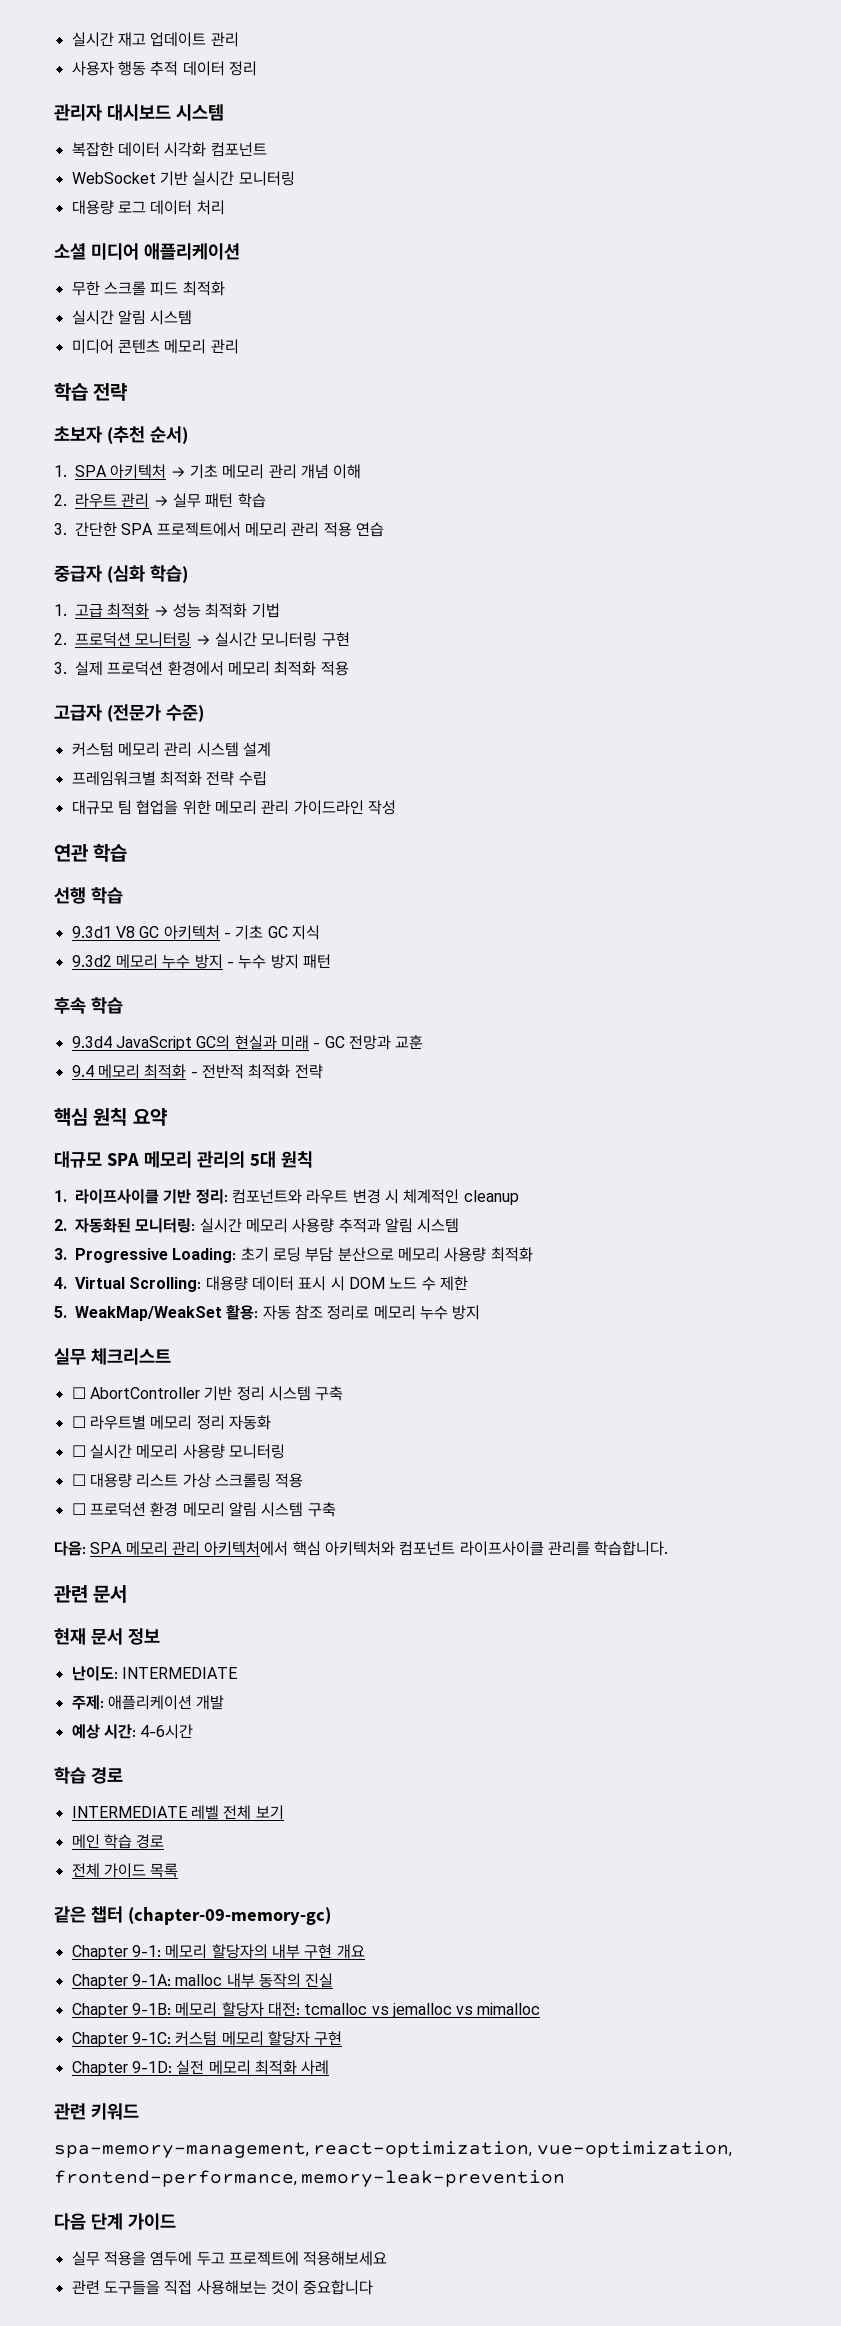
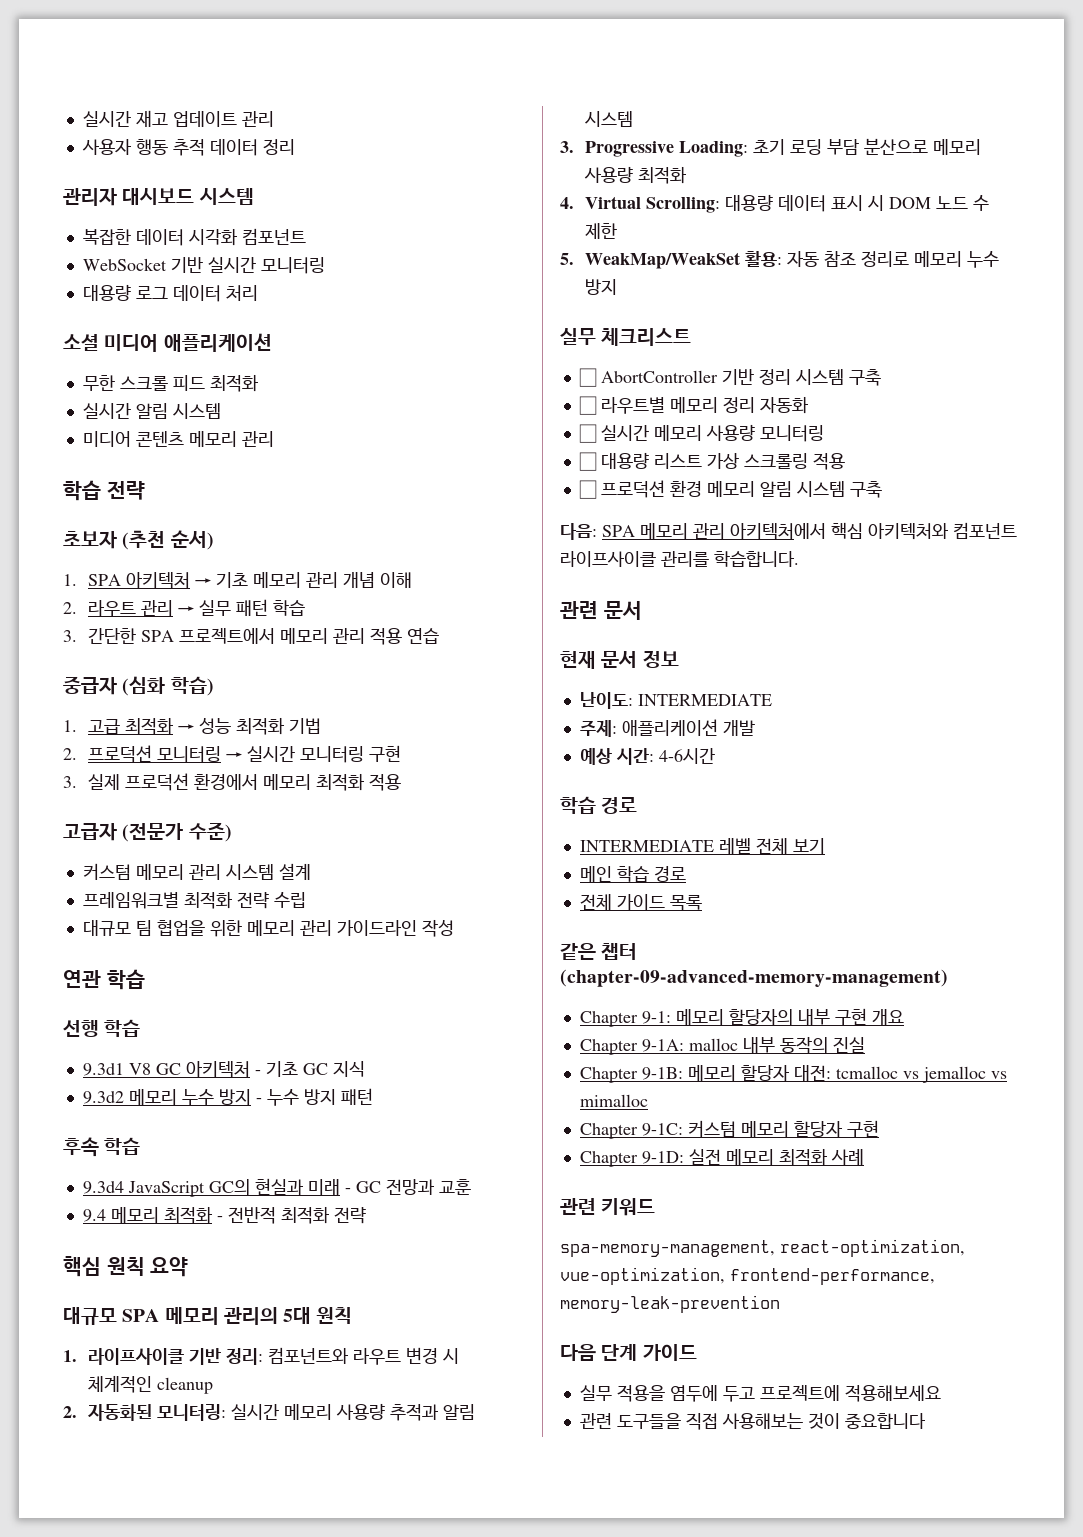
- 같은 챕터 (chapter-09-memory-gc)
+ 같은 챕터 (chapter-09-advanced-memory-management)

